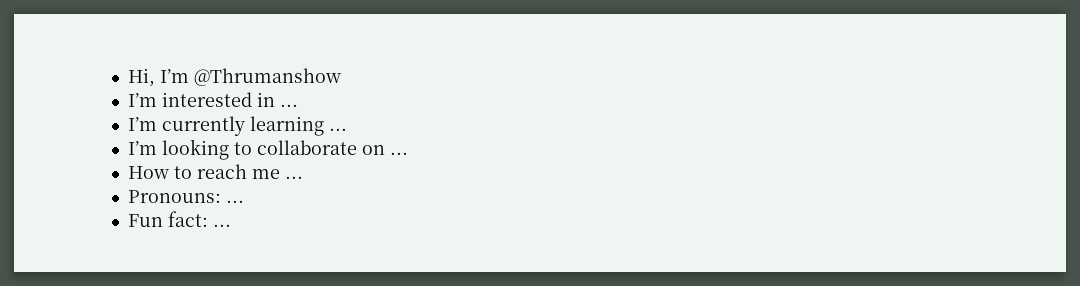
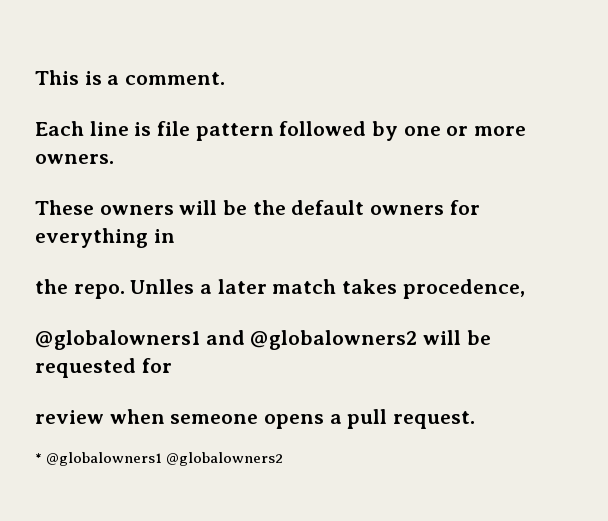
- Hi, I’m @Thrumanshow
- I’m interested in ...
- I’m currently learning ...
- I’m looking to collaborate on ...
- How to reach me ...
- Pronouns: ...
- Fun fact: ...
+ This is a comment.
+ Each line is file pattern followed by one or more owners.
+ These owners will be the default owners for everything in
+ the repo. Unlles a later match takes procedence,
+ @globalowners1 and @globalowners2 will be requested for
+ review when semeone opens a pull request.
+ * @globalowners1 @globalowners2

